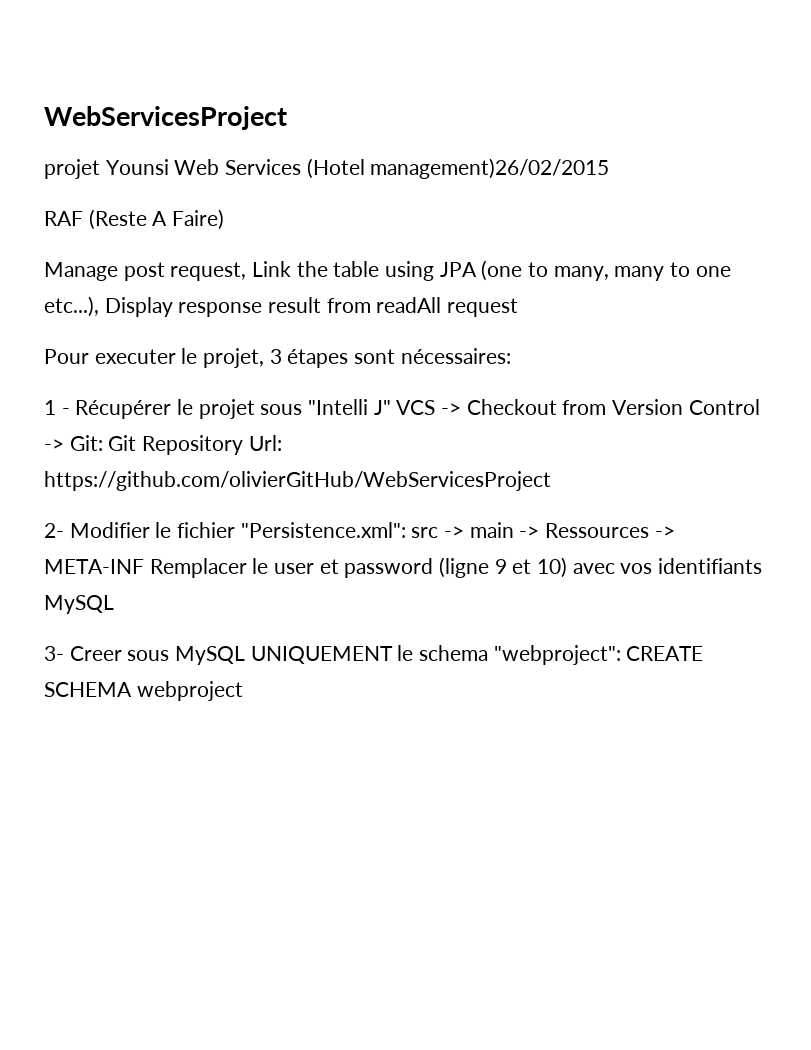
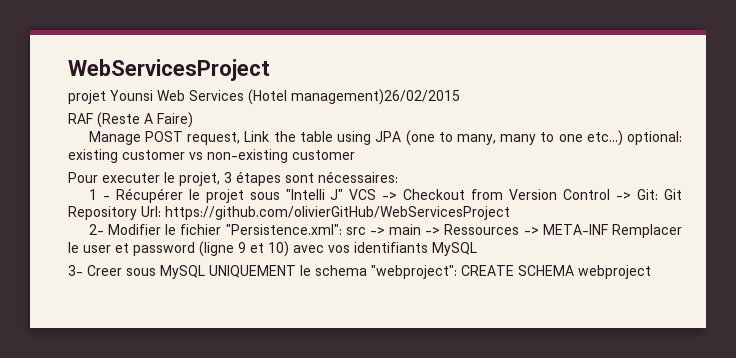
- Manage post request, Link the table using JPA (one to many, many to one etc...), Display response result from readAll request
+ Manage POST request, Link the table using JPA (one to many, many to one etc...) optional: existing customer vs non-existing customer

